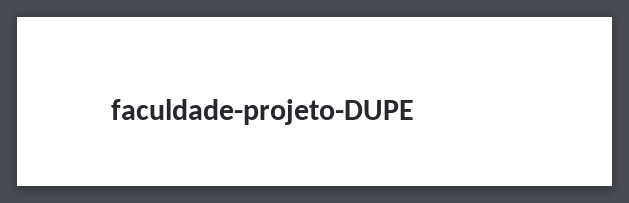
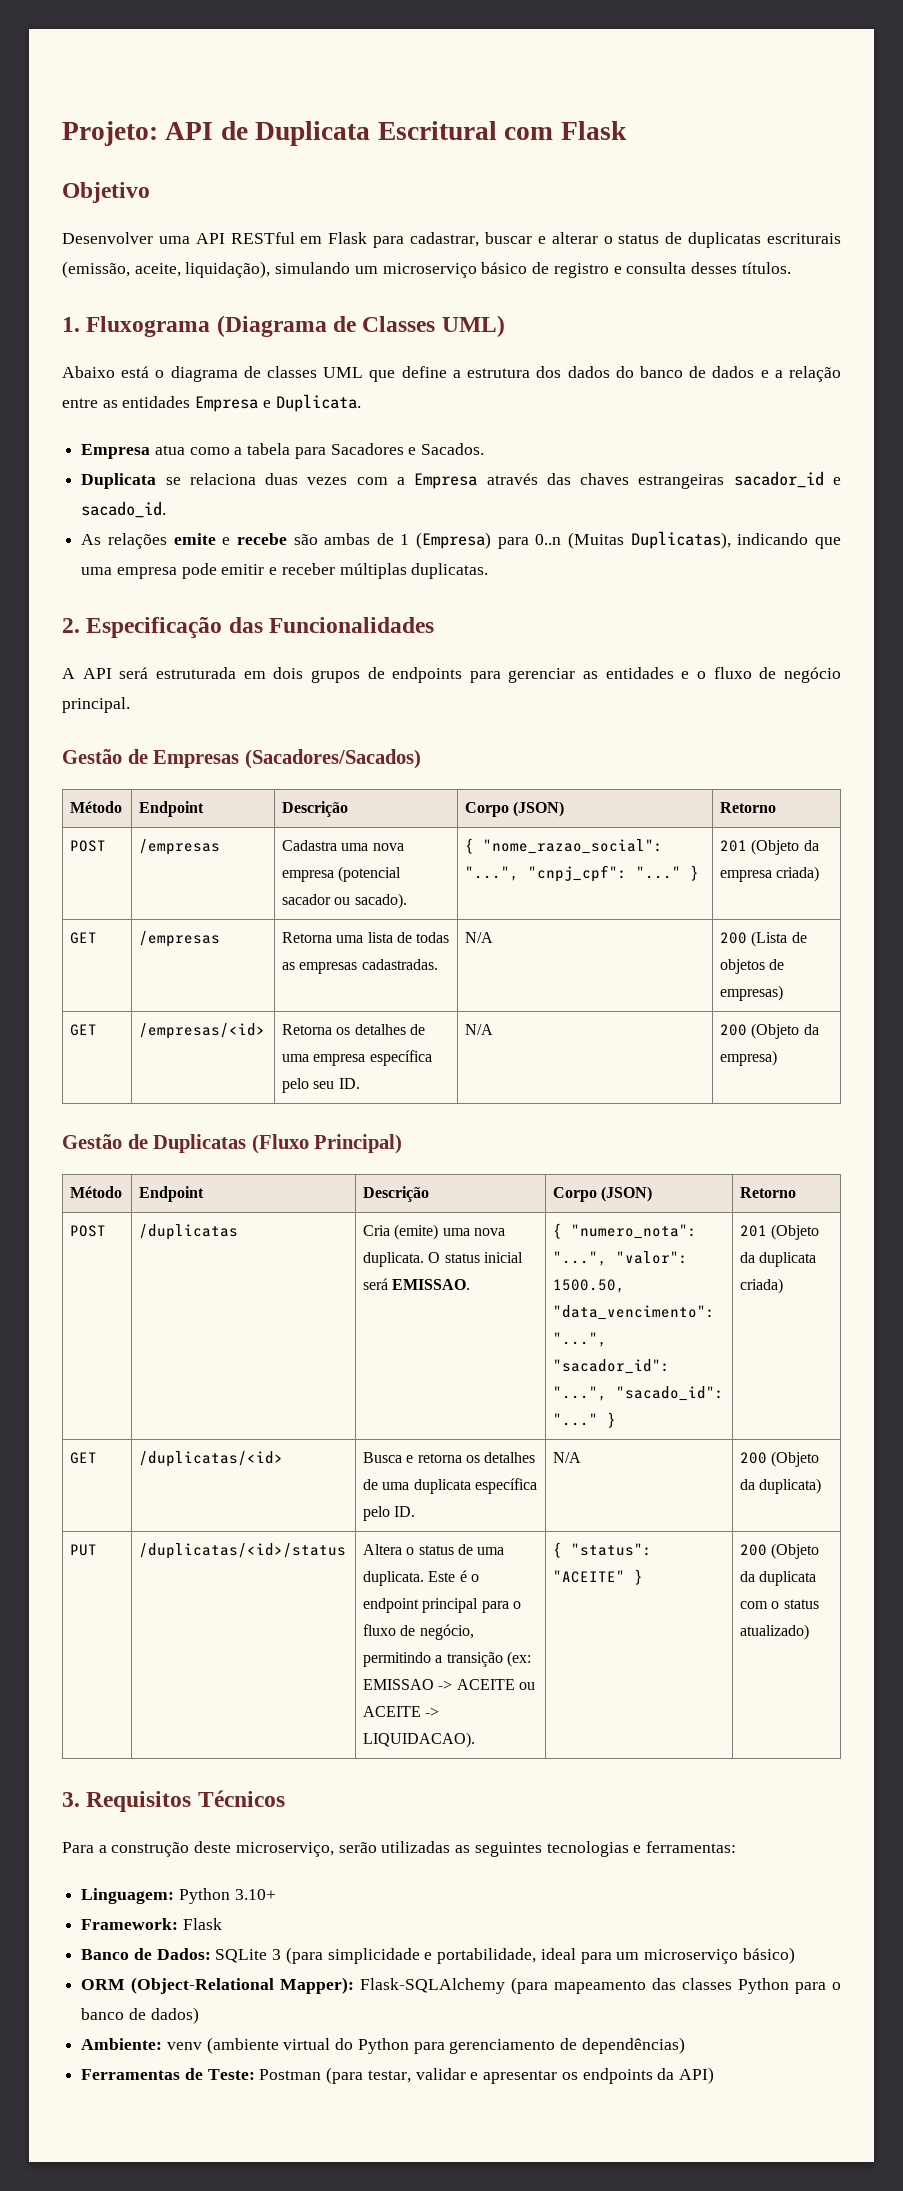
- faculdade-projeto-DUPE
+ Projeto: API de Duplicata Escritural com Flask
+ Objetivo
+ Desenvolver uma API RESTful em Flask para cadastrar, buscar e alterar o status de duplicatas escriturais (emissão, aceite, liquidação), simulando um microserviço básico de registro e consulta desses títulos.
+ 1. Fluxograma (Diagrama de Classes UML)
+ Abaixo está o diagrama de classes UML que define a estrutura dos dados do banco de dados e a relação entre as entidades Empresa e Duplicata.
+ Empresa atua como a tabela para Sacadores e Sacados.
+ Duplicata se relaciona duas vezes com a Empresa através das chaves estrangeiras sacador_id e sacado_id.
+ As relações emite e recebe são ambas de 1 (Empresa) para 0..n (Muitas Duplicatas), indicando que uma empresa pode emitir e receber múltiplas duplicatas.
+ 2. Especificação das Funcionalidades
+ A API será estruturada em dois grupos de endpoints para gerenciar as entidades e o fluxo de negócio principal.
+ Gestão de Empresas (Sacadores/Sacados)
+ Método | Endpoint | Descrição | Corpo (JSON) | Retorno
+ POST | /empresas | Cadastra uma nova empresa (potencial sacador ou sacado). | { "nome_razao_social": "...", "cnpj_cpf": "..." } | 201 (Objeto da empresa criada)
+ GET | /empresas | Retorna uma lista de todas as empresas cadastradas. | N/A | 200 (Lista de objetos de empresas)
+ GET | /empresas/<id> | Retorna os detalhes de uma empresa específica pelo seu ID. | N/A | 200 (Objeto da empresa)
+ Gestão de Duplicatas (Fluxo Principal)
+ Método | Endpoint | Descrição | Corpo (JSON) | Retorno
+ POST | /duplicatas | Cria (emite) uma nova duplicata. O status inicial será EMISSAO. | { "numero_nota": "...", "valor": 1500.50, "data_vencimento": "...", "sacador_id": "...", "sacado_id": "..." } | 201 (Objeto da duplicata criada)
+ GET | /duplicatas/<id> | Busca e retorna os detalhes de uma duplicata específica pelo ID. | N/A | 200 (Objeto da duplicata)
+ PUT | /duplicatas/<id>/status | Altera o status de uma duplicata. Este é o endpoint principal para o fluxo de negócio, permitindo a transição (ex: EMISSAO -> ACEITE ou ACEITE -> LIQUIDACAO). | { "status": "ACEITE" } | 200 (Objeto da duplicata com o status atualizado)
+ 3. Requisitos Técnicos
+ Para a construção deste microserviço, serão utilizadas as seguintes tecnologias e ferramentas:
+ Linguagem: Python 3.10+
+ Framework: Flask
+ Banco de Dados: SQLite 3 (para simplicidade e portabilidade, ideal para um microserviço básico)
+ ORM (Object-Relational Mapper): Flask-SQLAlchemy (para mapeamento das classes Python para o banco de dados)
+ Ambiente: venv (ambiente virtual do Python para gerenciamento de dependências)
+ Ferramentas de Teste: Postman (para testar, validar e apresentar os endpoints da API)

